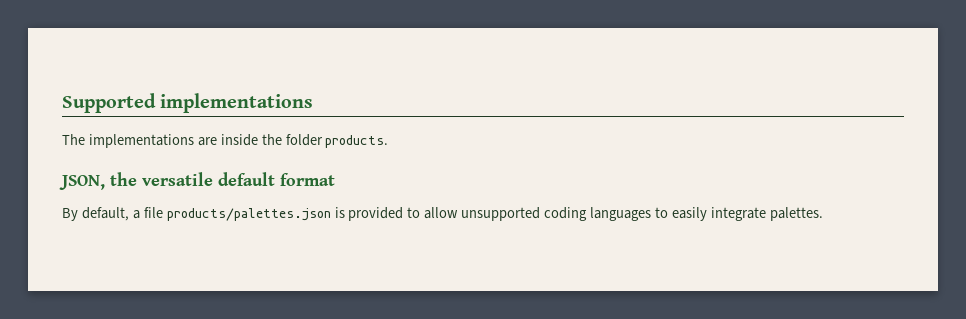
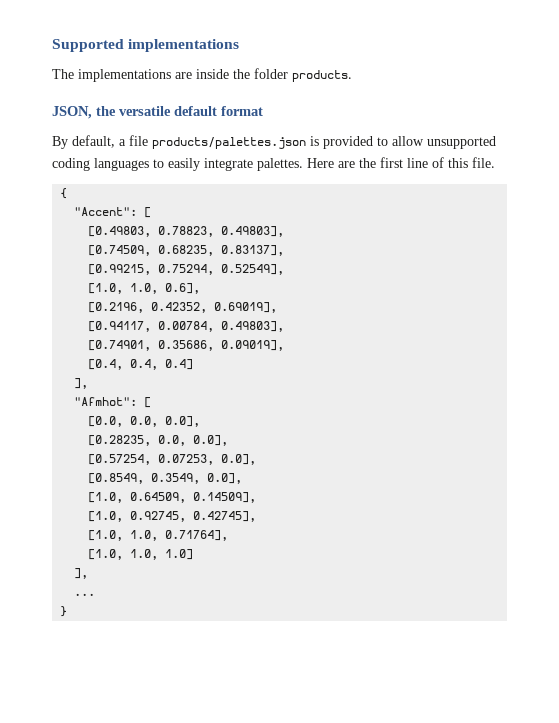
+ Here are the first line of this file.
+ {
+ "Accent": [
+ [0.49803, 0.78823, 0.49803],
+ [0.74509, 0.68235, 0.83137],
+ [0.99215, 0.75294, 0.52549],
+ [1.0, 1.0, 0.6],
+ [0.2196, 0.42352, 0.69019],
+ [0.94117, 0.00784, 0.49803],
+ [0.74901, 0.35686, 0.09019],
+ [0.4, 0.4, 0.4]
+ ],
+ "Afmhot": [
+ [0.0, 0.0, 0.0],
+ [0.28235, 0.0, 0.0],
+ [0.57254, 0.07253, 0.0],
+ [0.8549, 0.3549, 0.0],
+ [1.0, 0.64509, 0.14509],
+ [1.0, 0.92745, 0.42745],
+ [1.0, 1.0, 0.71764],
+ [1.0, 1.0, 1.0]
+ ],
+ ...
+ }

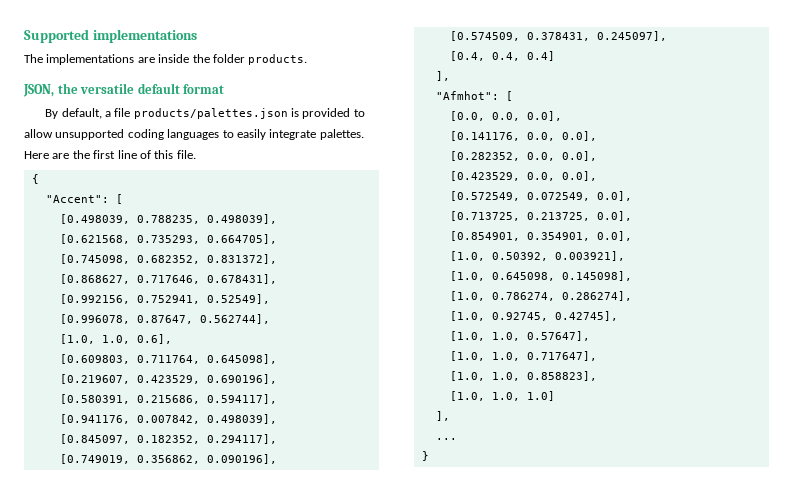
- [0.49803, 0.78823, 0.49803],
- [0.74509, 0.68235, 0.83137],
- [0.99215, 0.75294, 0.52549],
+ [0.498039, 0.788235, 0.498039],
+ [0.621568, 0.735293, 0.664705],
+ [0.745098, 0.682352, 0.831372],
+ [0.868627, 0.717646, 0.678431],
+ [0.992156, 0.752941, 0.52549],
+ [0.996078, 0.87647, 0.562744],
  [1.0, 1.0, 0.6],
- [0.2196, 0.42352, 0.69019],
- [0.94117, 0.00784, 0.49803],
- [0.74901, 0.35686, 0.09019],
+ [0.609803, 0.711764, 0.645098],
+ [0.219607, 0.423529, 0.690196],
+ [0.580391, 0.215686, 0.594117],
+ [0.941176, 0.007842, 0.498039],
+ [0.845097, 0.182352, 0.294117],
+ [0.749019, 0.356862, 0.090196],
+ [0.574509, 0.378431, 0.245097],
- [0.28235, 0.0, 0.0],
- [0.57254, 0.07253, 0.0],
- [0.8549, 0.3549, 0.0],
- [1.0, 0.64509, 0.14509],
+ [0.141176, 0.0, 0.0],
+ [0.282352, 0.0, 0.0],
+ [0.423529, 0.0, 0.0],
+ [0.572549, 0.072549, 0.0],
+ [0.713725, 0.213725, 0.0],
+ [0.854901, 0.354901, 0.0],
+ [1.0, 0.50392, 0.003921],
+ [1.0, 0.645098, 0.145098],
+ [1.0, 0.786274, 0.286274],
- [1.0, 1.0, 0.71764],
+ [1.0, 1.0, 0.57647],
+ [1.0, 1.0, 0.717647],
+ [1.0, 1.0, 0.858823],

